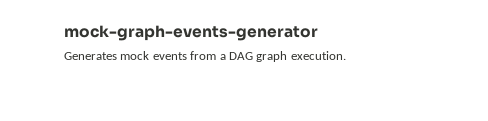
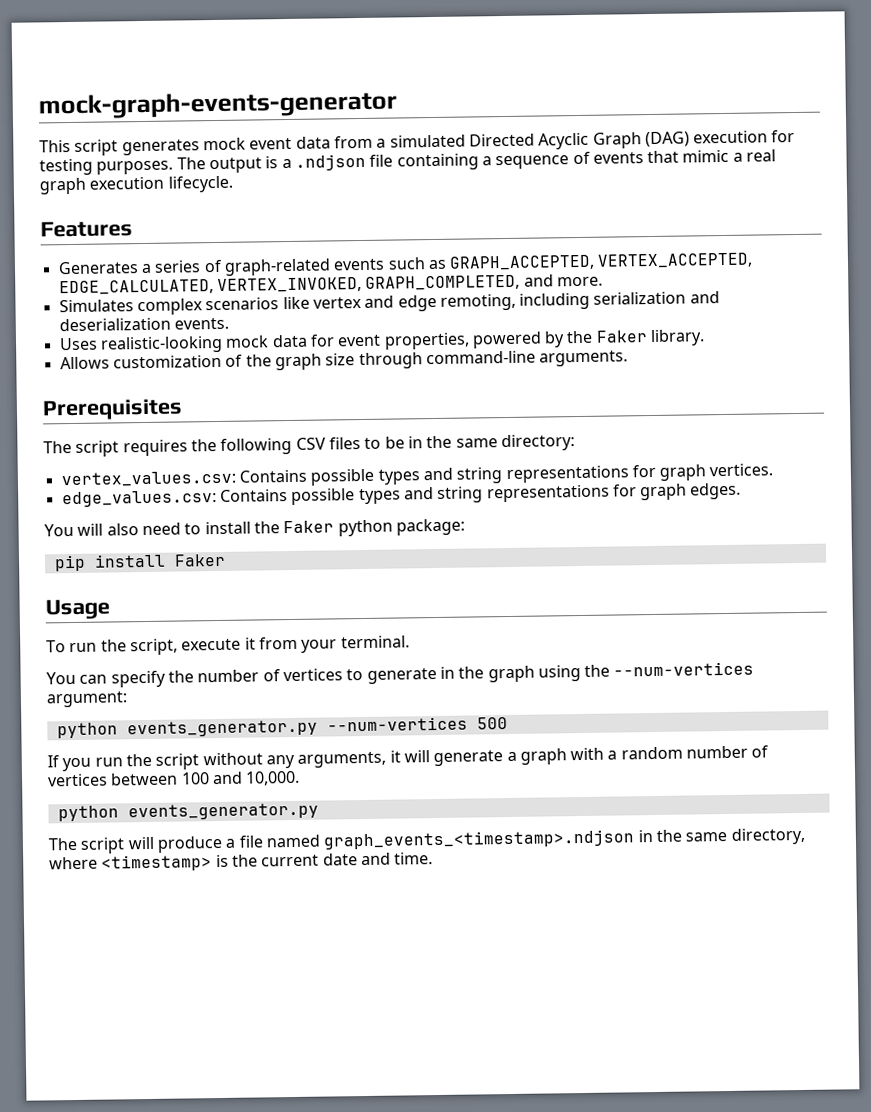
- Generates mock events from a DAG graph execution.
+ This script generates mock event data from a simulated Directed Acyclic Graph (DAG) execution for testing purposes. The output is a .ndjson file containing a sequence of events that mimic a real graph execution lifecycle.
+ Features
+ Generates a series of graph-related events such as GRAPH_ACCEPTED, VERTEX_ACCEPTED, EDGE_CALCULATED, VERTEX_INVOKED, GRAPH_COMPLETED, and more.
+ Simulates complex scenarios like vertex and edge remoting, including serialization and deserialization events.
+ Uses realistic-looking mock data for event properties, powered by the Faker library.
+ Allows customization of the graph size through command-line arguments.
+ Prerequisites
+ The script requires the following CSV files to be in the same directory:
+ vertex_values.csv: Contains possible types and string representations for graph vertices.
+ edge_values.csv: Contains possible types and string representations for graph edges.
+ You will also need to install the Faker python package:
+ pip install Faker
+ Usage
+ To run the script, execute it from your terminal.
+ You can specify the number of vertices to generate in the graph using the --num-vertices argument:
+ python events_generator.py --num-vertices 500
+ If you run the script without any arguments, it will generate a graph with a random number of vertices between 100 and 10,000.
+ python events_generator.py
+ The script will produce a file named graph_events_<timestamp>.ndjson in the same directory, where <timestamp> is the current date and time.

